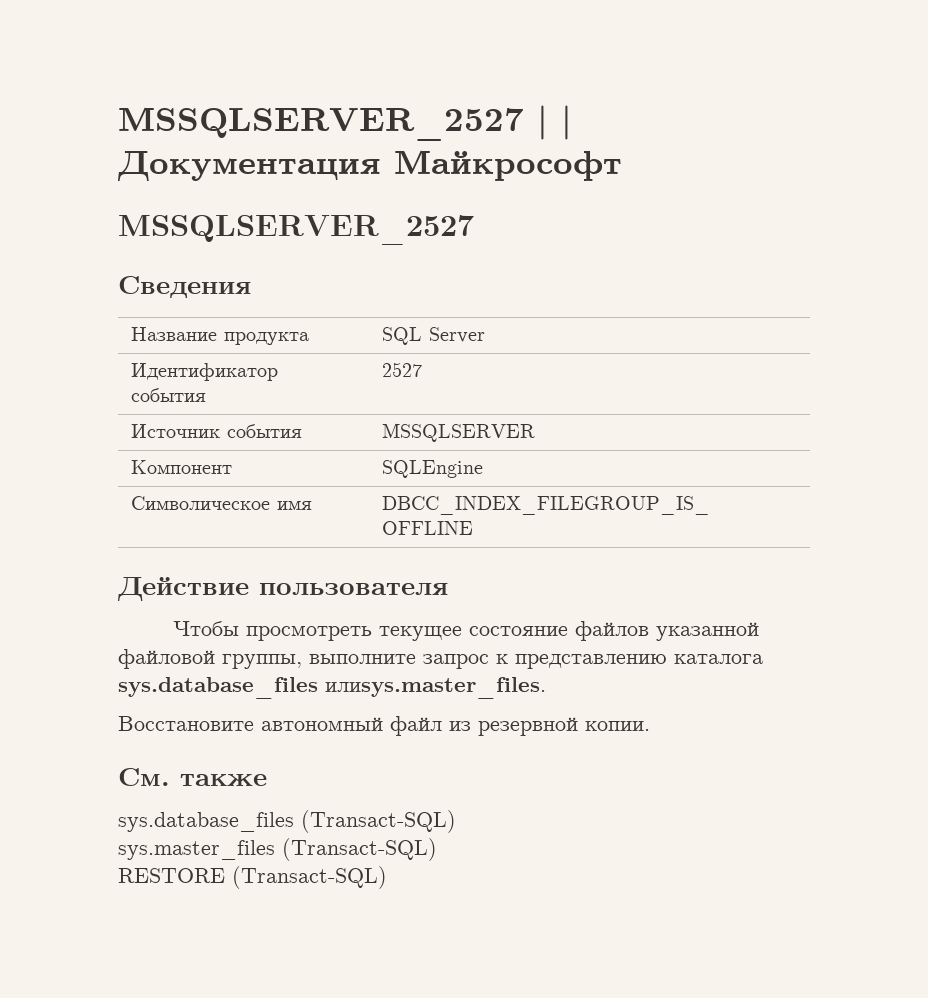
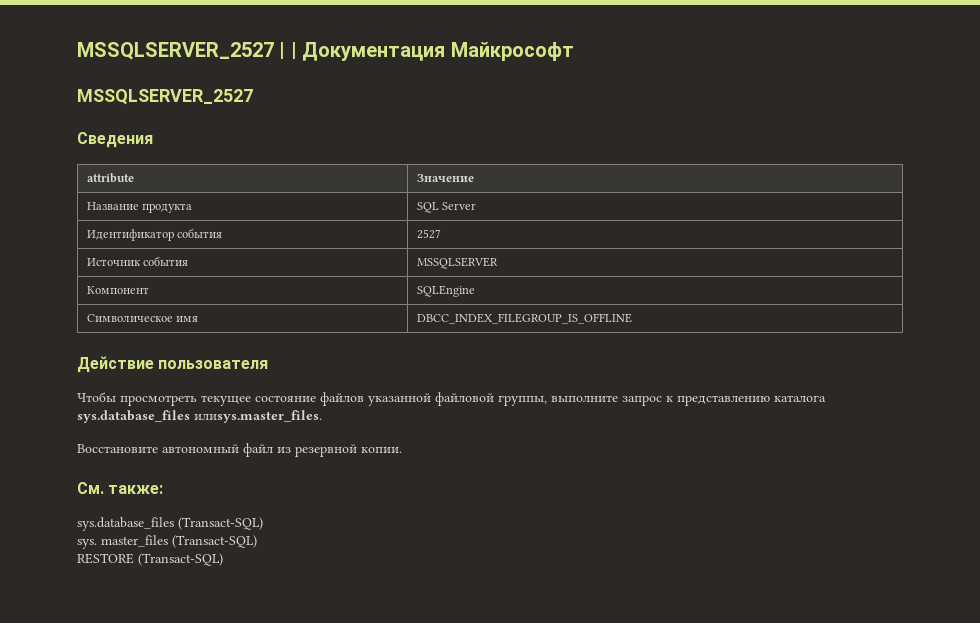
+ attribute | Значение
- См. также
+ См. также:
- sys.master_files (Transact-SQL)
+ sys. master_files (Transact-SQL)

